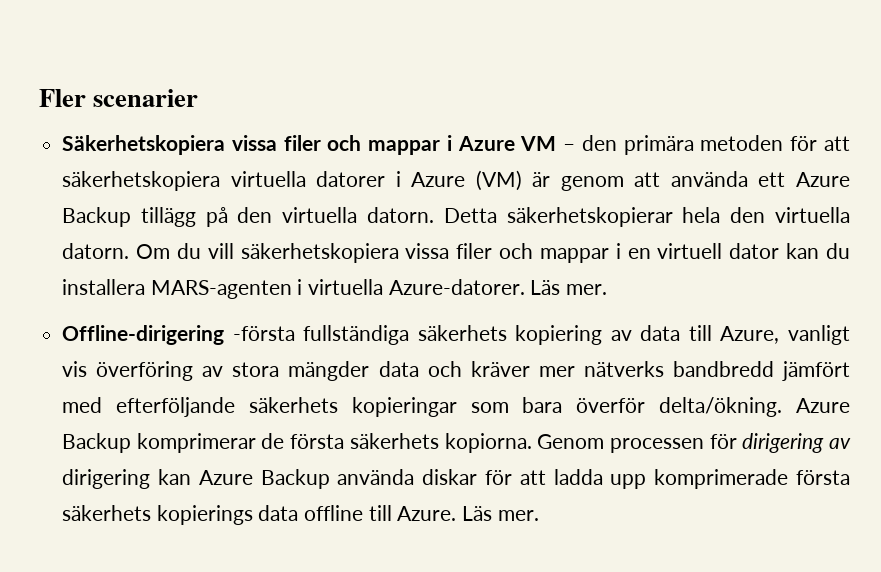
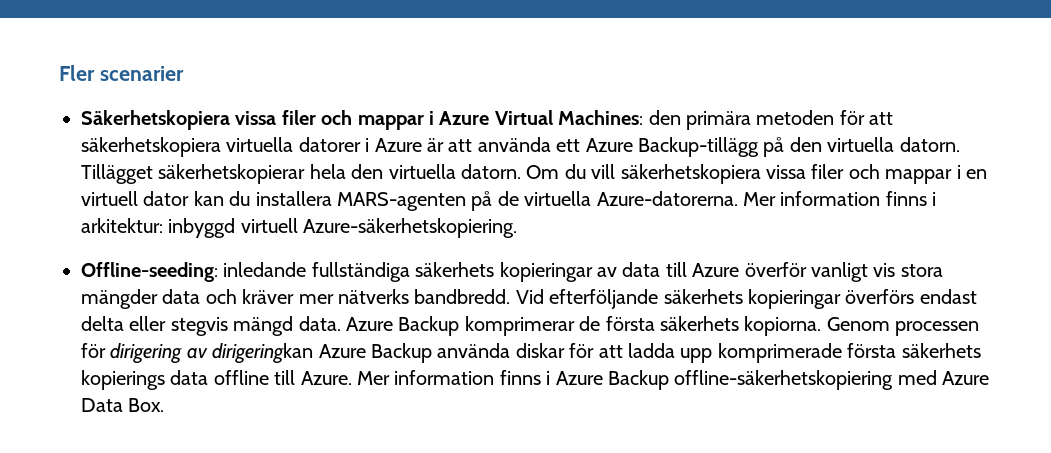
- Säkerhetskopiera vissa filer och mappar i Azure VM – den primära metoden för att säkerhetskopiera virtuella datorer i Azure (VM) är genom att använda ett Azure Backup tillägg på den virtuella datorn.
+ Säkerhetskopiera vissa filer och mappar i Azure Virtual Machines: den primära metoden för att säkerhetskopiera virtuella datorer i Azure är att använda ett Azure Backup-tillägg på den virtuella datorn.
- Detta säkerhetskopierar hela den virtuella datorn.
+ Tillägget säkerhetskopierar hela den virtuella datorn.
- Om du vill säkerhetskopiera vissa filer och mappar i en virtuell dator kan du installera MARS-agenten i virtuella Azure-datorer. Läs mer.
- Offline-dirigering -första fullständiga säkerhets kopiering av data till Azure, vanligt vis överföring av stora mängder data och kräver mer nätverks bandbredd jämfört med efterföljande säkerhets kopieringar som bara överför delta/ökning.
+ Om du vill säkerhetskopiera vissa filer och mappar i en virtuell dator kan du installera MARS-agenten på de virtuella Azure-datorerna. Mer information finns i arkitektur: inbyggd virtuell Azure-säkerhetskopiering.
+ Offline-seeding: inledande fullständiga säkerhets kopieringar av data till Azure överför vanligt vis stora mängder data och kräver mer nätverks bandbredd. Vid efterföljande säkerhets kopieringar överförs endast delta eller stegvis mängd data.
- Genom processen för dirigering av dirigering kan Azure Backup använda diskar för att ladda upp komprimerade första säkerhets kopierings data offline till Azure. Läs mer.
+ Genom processen för dirigering av dirigeringkan Azure Backup använda diskar för att ladda upp komprimerade första säkerhets kopierings data offline till Azure. Mer information finns i Azure Backup offline-säkerhetskopiering med Azure Data Box.

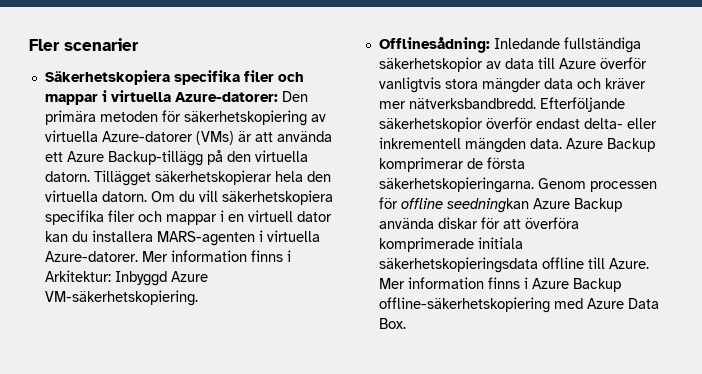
- Säkerhetskopiera vissa filer och mappar i Azure Virtual Machines: den primära metoden för att säkerhetskopiera virtuella datorer i Azure är att använda ett Azure Backup-tillägg på den virtuella datorn.
+ Säkerhetskopiera specifika filer och mappar i virtuella Azure-datorer: Den primära metoden för säkerhetskopiering av virtuella Azure-datorer (VMs) är att använda ett Azure Backup-tillägg på den virtuella datorn.
- Om du vill säkerhetskopiera vissa filer och mappar i en virtuell dator kan du installera MARS-agenten på de virtuella Azure-datorerna. Mer information finns i arkitektur: inbyggd virtuell Azure-säkerhetskopiering.
- Offline-seeding: inledande fullständiga säkerhets kopieringar av data till Azure överför vanligt vis stora mängder data och kräver mer nätverks bandbredd. Vid efterföljande säkerhets kopieringar överförs endast delta eller stegvis mängd data.
+ Om du vill säkerhetskopiera specifika filer och mappar i en virtuell dator kan du installera MARS-agenten i virtuella Azure-datorer. Mer information finns i Arkitektur: Inbyggd Azure VM-säkerhetskopiering.
+ Offlinesådning: Inledande fullständiga säkerhetskopior av data till Azure överför vanligtvis stora mängder data och kräver mer nätverksbandbredd. Efterföljande säkerhetskopior överför endast delta- eller inkrementell mängden data.
- Azure Backup komprimerar de första säkerhets kopiorna.
+ Azure Backup komprimerar de första säkerhetskopieringarna.
- Genom processen för dirigering av dirigeringkan Azure Backup använda diskar för att ladda upp komprimerade första säkerhets kopierings data offline till Azure.
+ Genom processen för offline seedningkan Azure Backup använda diskar för att överföra komprimerade initiala säkerhetskopieringsdata offline till Azure.

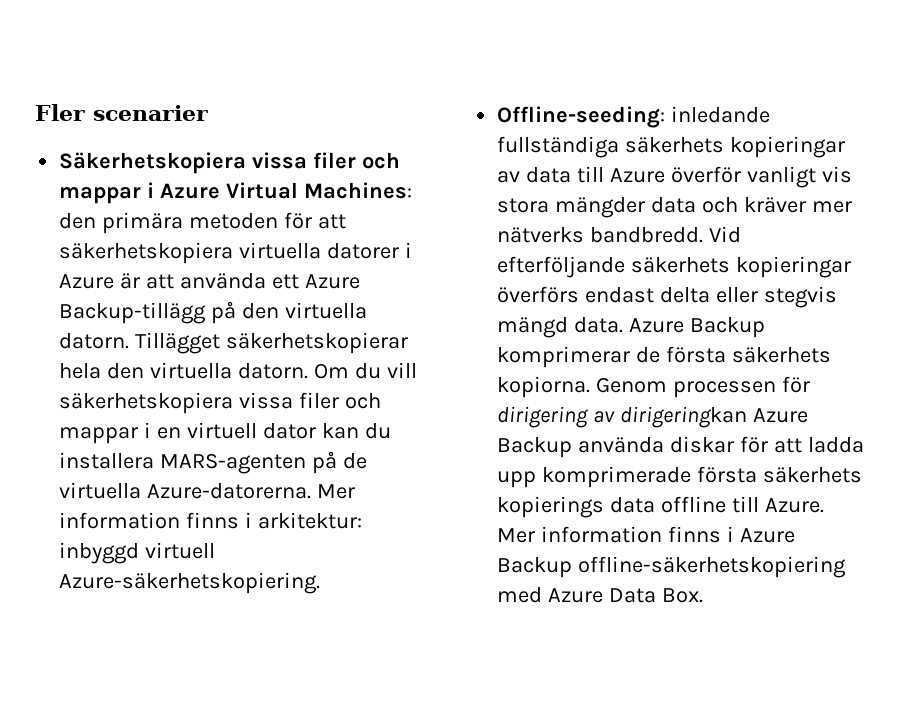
- Säkerhetskopiera specifika filer och mappar i virtuella Azure-datorer: Den primära metoden för säkerhetskopiering av virtuella Azure-datorer (VMs) är att använda ett Azure Backup-tillägg på den virtuella datorn.
+ Säkerhetskopiera vissa filer och mappar i Azure Virtual Machines: den primära metoden för att säkerhetskopiera virtuella datorer i Azure är att använda ett Azure Backup-tillägg på den virtuella datorn.
- Om du vill säkerhetskopiera specifika filer och mappar i en virtuell dator kan du installera MARS-agenten i virtuella Azure-datorer. Mer information finns i Arkitektur: Inbyggd Azure VM-säkerhetskopiering.
- Offlinesådning: Inledande fullständiga säkerhetskopior av data till Azure överför vanligtvis stora mängder data och kräver mer nätverksbandbredd. Efterföljande säkerhetskopior överför endast delta- eller inkrementell mängden data.
+ Om du vill säkerhetskopiera vissa filer och mappar i en virtuell dator kan du installera MARS-agenten på de virtuella Azure-datorerna. Mer information finns i arkitektur: inbyggd virtuell Azure-säkerhetskopiering.
+ Offline-seeding: inledande fullständiga säkerhets kopieringar av data till Azure överför vanligt vis stora mängder data och kräver mer nätverks bandbredd. Vid efterföljande säkerhets kopieringar överförs endast delta eller stegvis mängd data.
- Azure Backup komprimerar de första säkerhetskopieringarna.
+ Azure Backup komprimerar de första säkerhets kopiorna.
- Genom processen för offline seedningkan Azure Backup använda diskar för att överföra komprimerade initiala säkerhetskopieringsdata offline till Azure.
+ Genom processen för dirigering av dirigeringkan Azure Backup använda diskar för att ladda upp komprimerade första säkerhets kopierings data offline till Azure.

